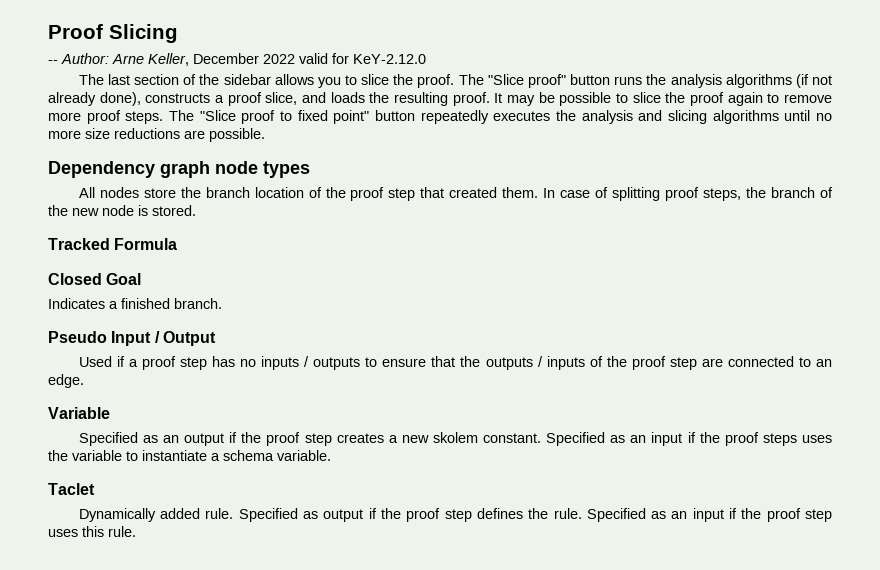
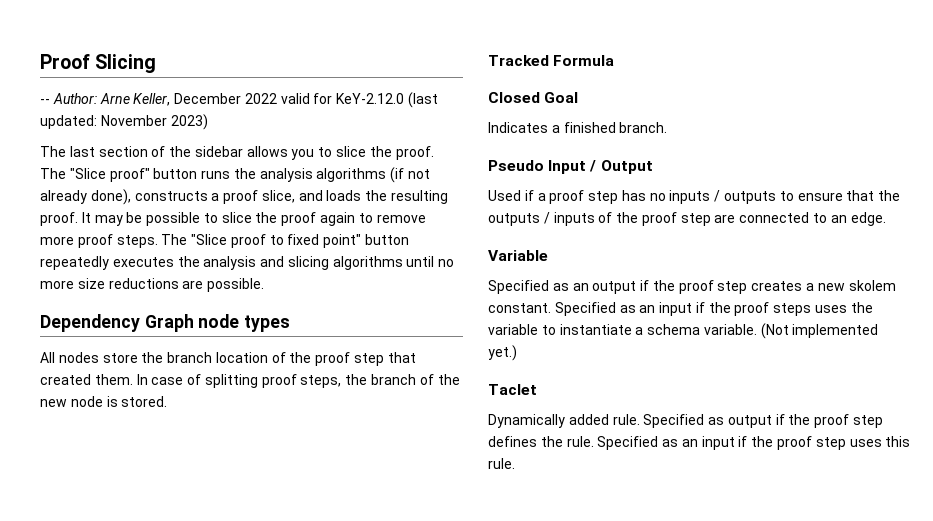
- -- Author: Arne Keller, December 2022 valid for KeY-2.12.0
+ -- Author: Arne Keller, December 2022 valid for KeY-2.12.0 (last updated: November 2023)
- Dependency graph node types
+ Dependency Graph node types
+ (Not implemented yet.)

